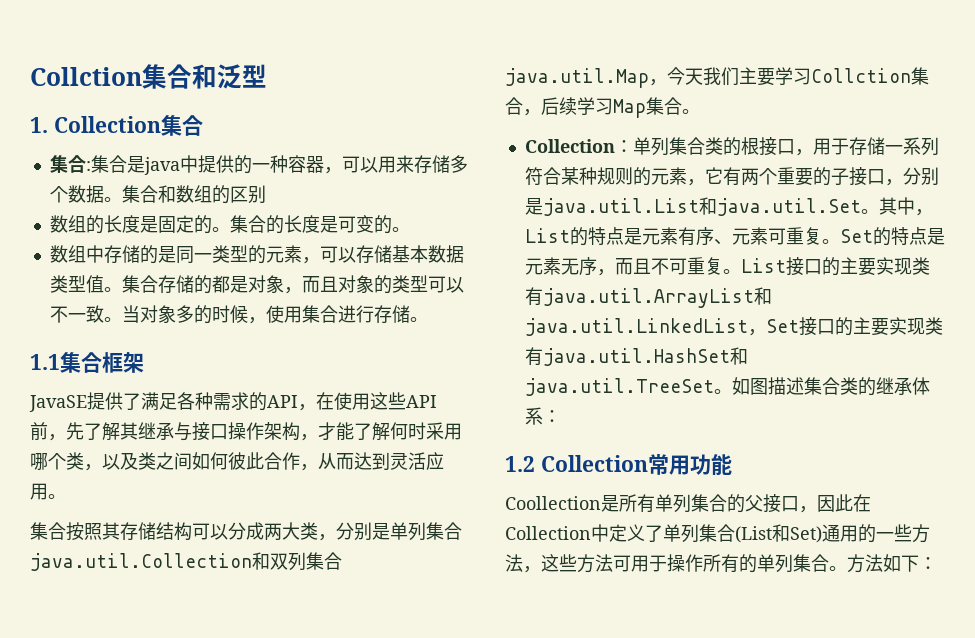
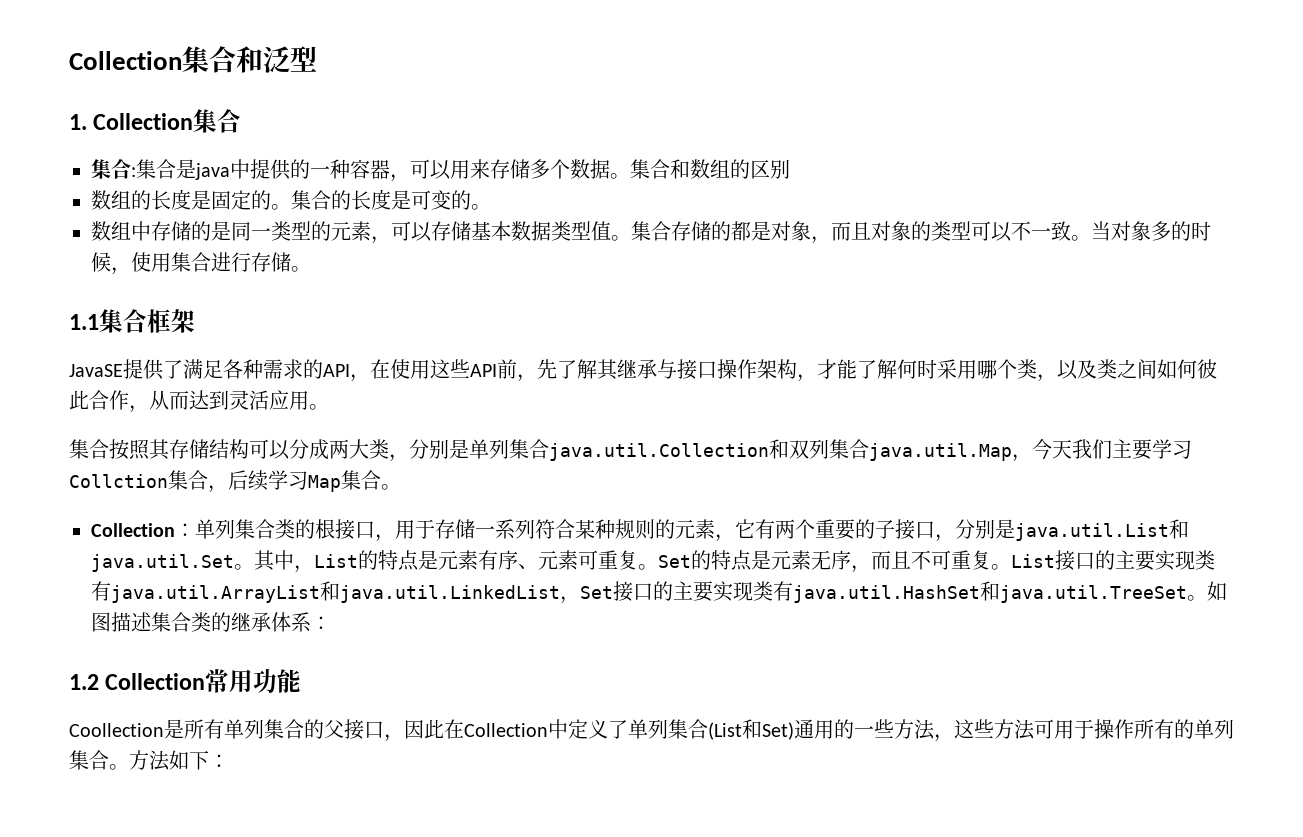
- Collction集合和泛型
+ Collection集合和泛型

